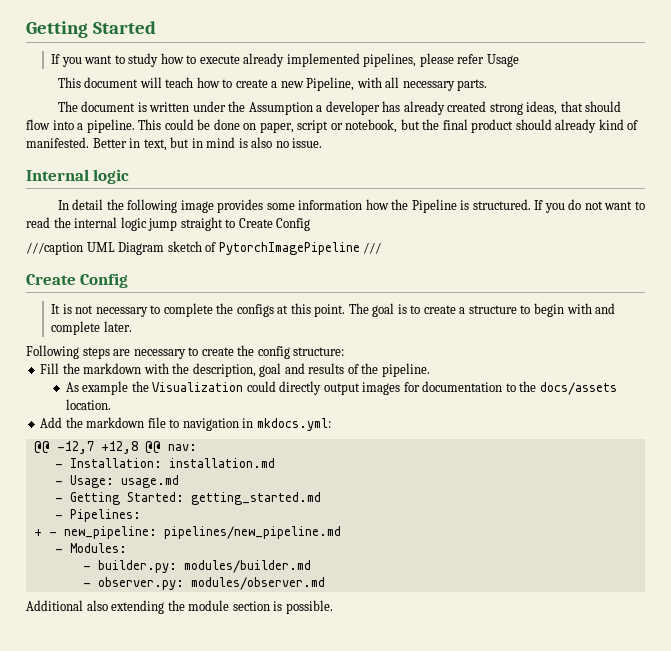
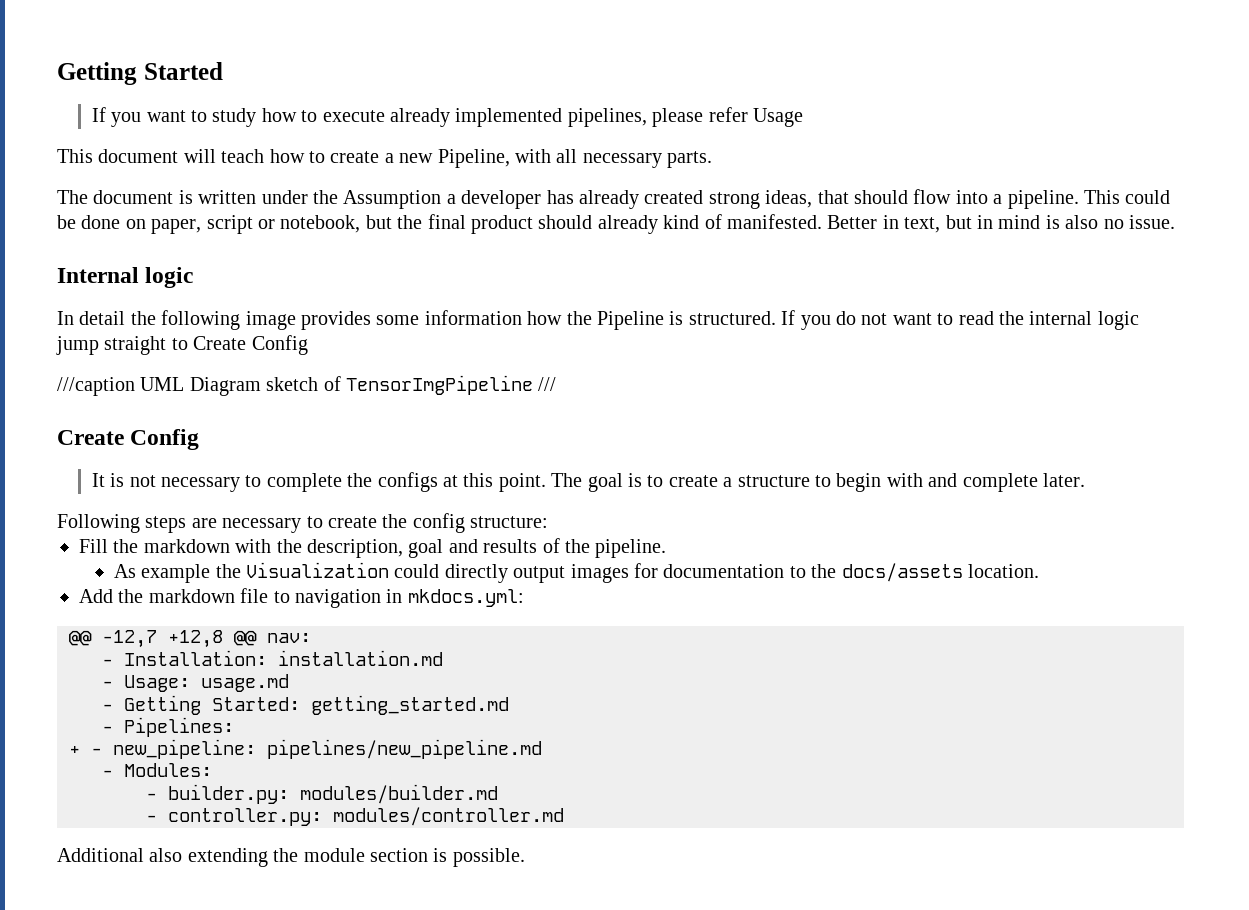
- ///caption UML Diagram sketch of PytorchImagePipeline ///
+ ///caption UML Diagram sketch of TensorImgPipeline ///
- - observer.py: modules/observer.md
+ - controller.py: modules/controller.md

